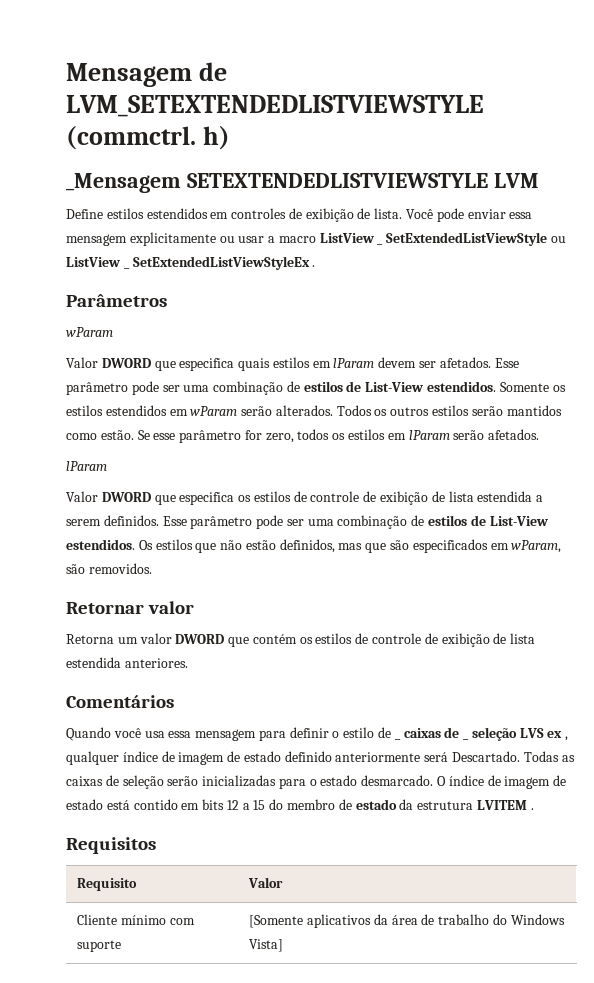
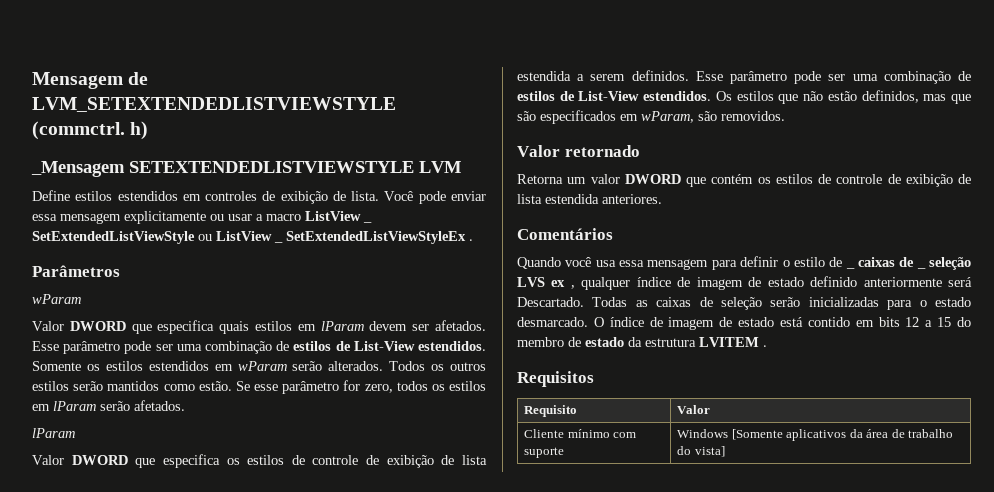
- Retornar valor
+ Valor retornado
- Cliente mínimo com suporte | [Somente aplicativos da área de trabalho do Windows Vista]
+ Cliente mínimo com suporte | Windows [Somente aplicativos da área de trabalho do vista]

